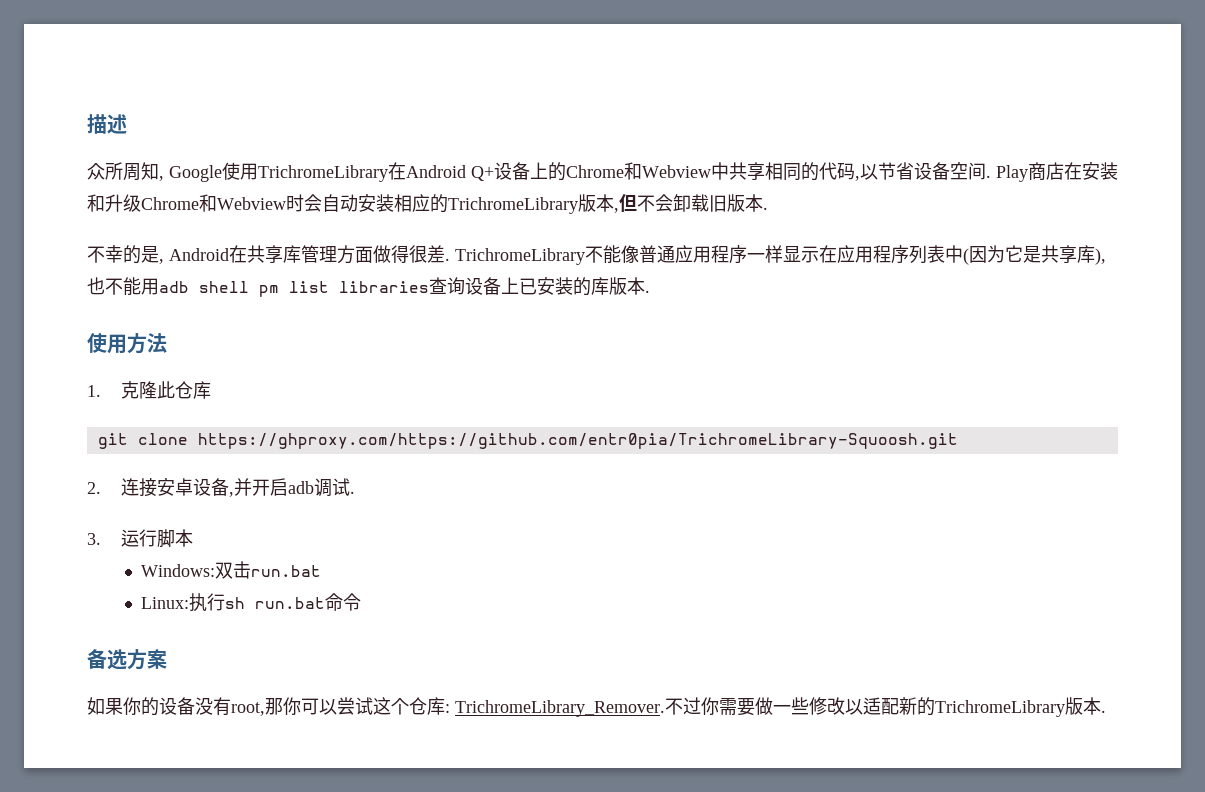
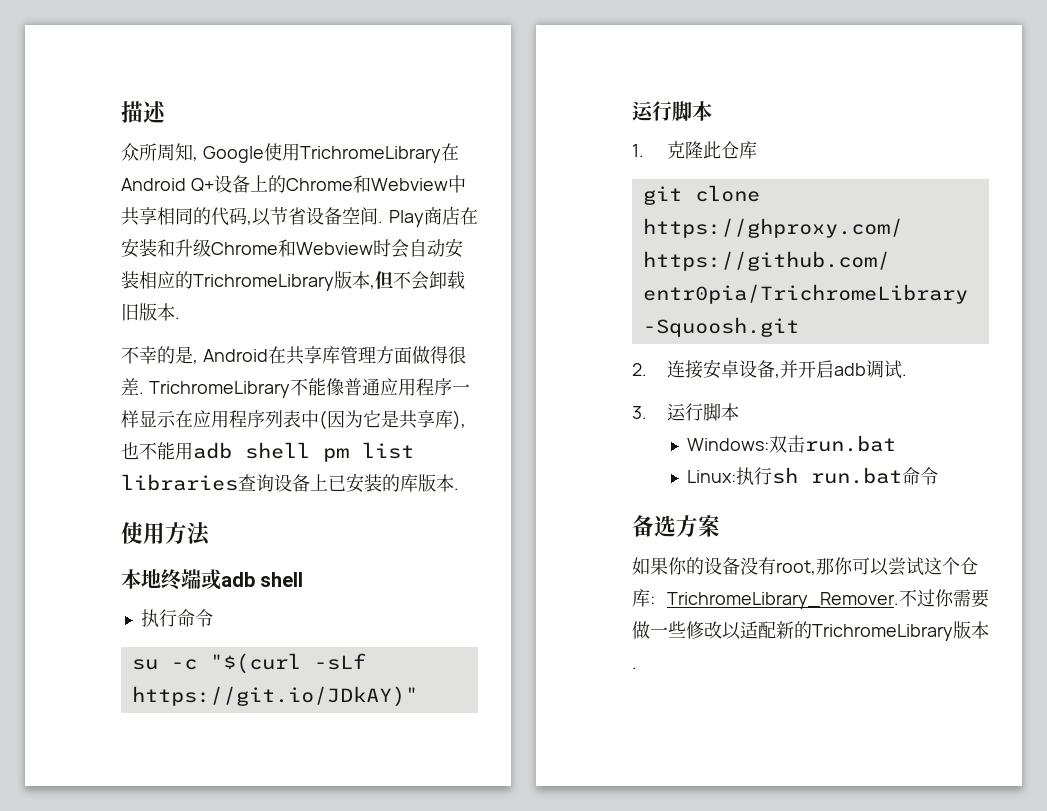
+ 本地终端或adb shell
+ 执行命令
+ su -c "$(curl -sLf https://git.io/JDkAY)"
+ 运行脚本

